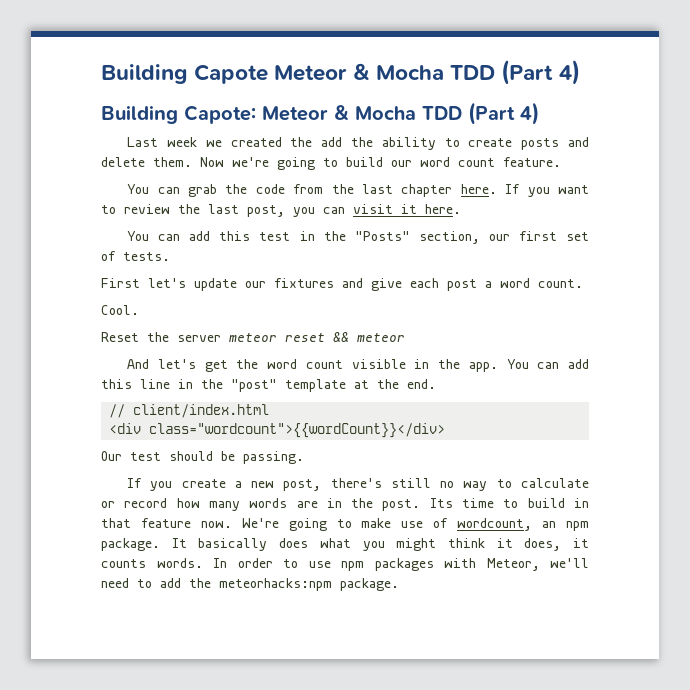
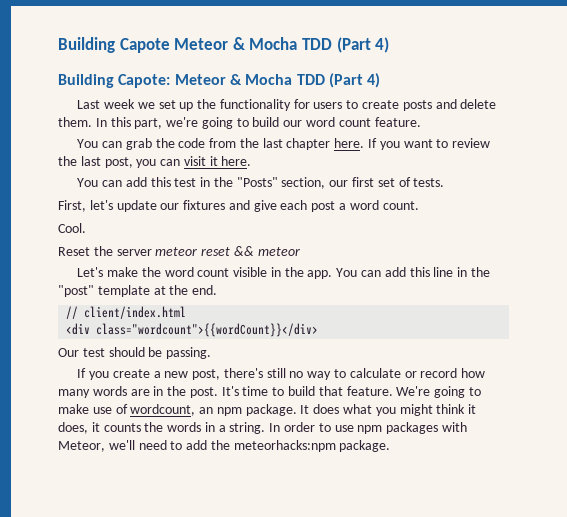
- Last week we created the add the ability to create posts and delete them.
+ Last week we set up the functionality for users to create posts and delete them.
- Now we're going to build our word count feature.
+ In this part, we're going to build our word count feature.
- First let's update our fixtures and give each post a word count.
+ First, let's update our fixtures and give each post a word count.
- And let's get the word count visible in the app.
+ Let's make the word count visible in the app.
- Its time to build in that feature now.
+ It's time to build that feature.
- It basically does what you might think it does, it counts words.
+ It does what you might think it does, it counts the words in a string.

